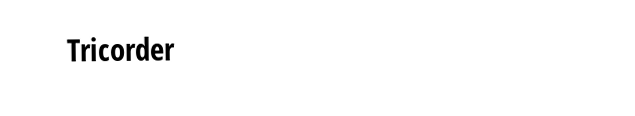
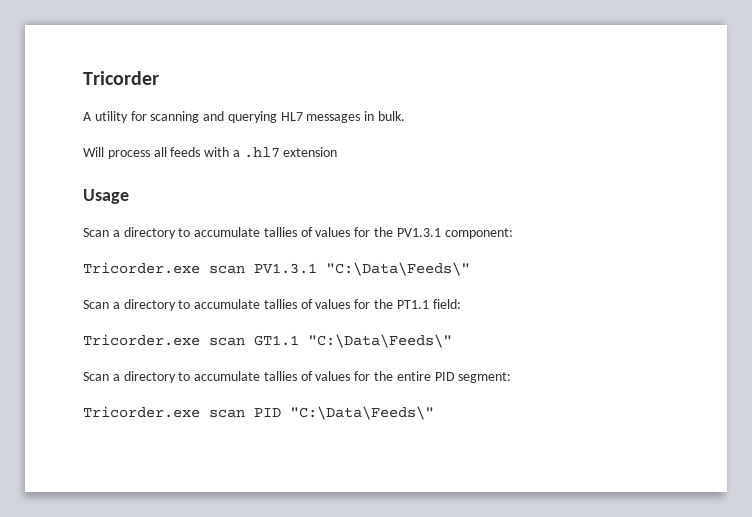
+ A utility for scanning and querying HL7 messages in bulk.
+ Will process all feeds with a .hl7 extension
+ Usage
+ Scan a directory to accumulate tallies of values for the PV1.3.1 component:
+ Tricorder.exe scan PV1.3.1 "C:\Data\Feeds\"
+ Scan a directory to accumulate tallies of values for the PT1.1 field:
+ Tricorder.exe scan GT1.1 "C:\Data\Feeds\"
+ Scan a directory to accumulate tallies of values for the entire PID segment:
+ Tricorder.exe scan PID "C:\Data\Feeds\"

